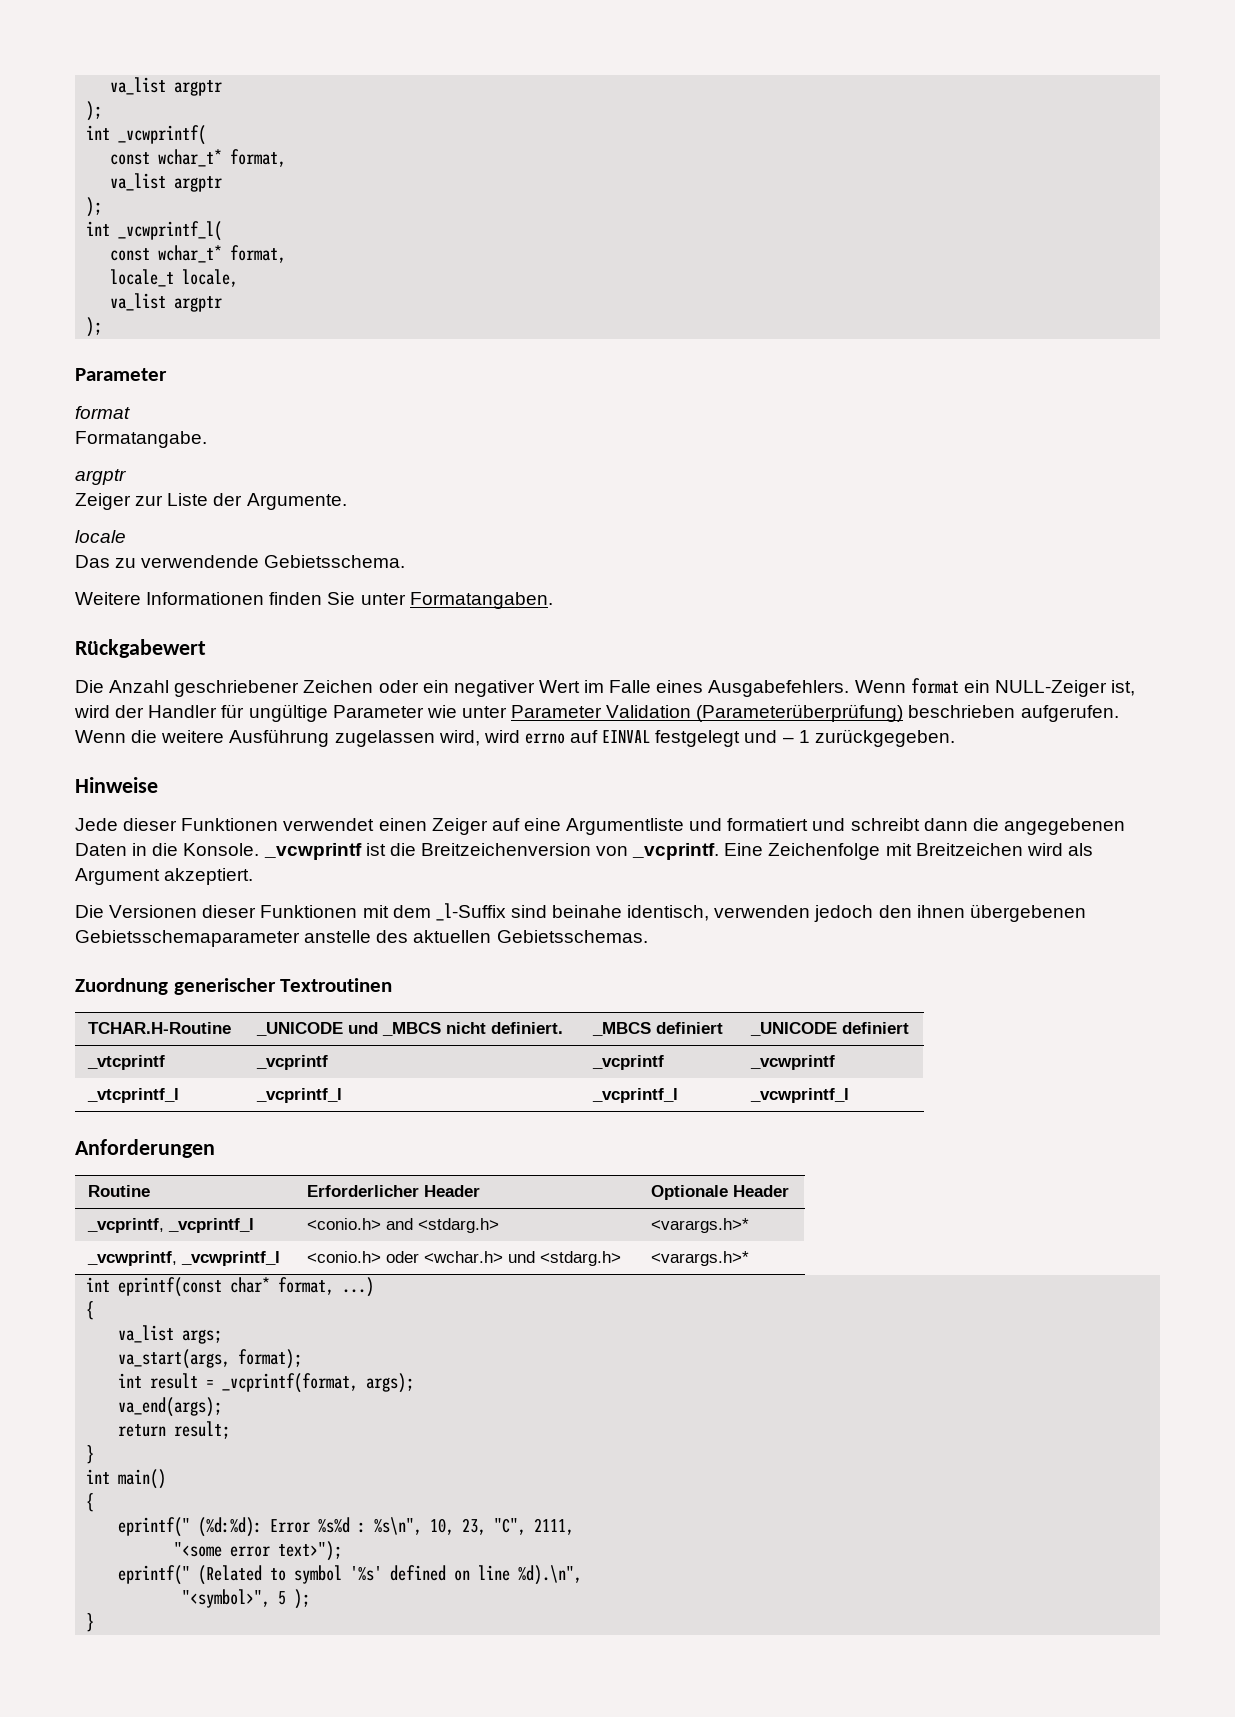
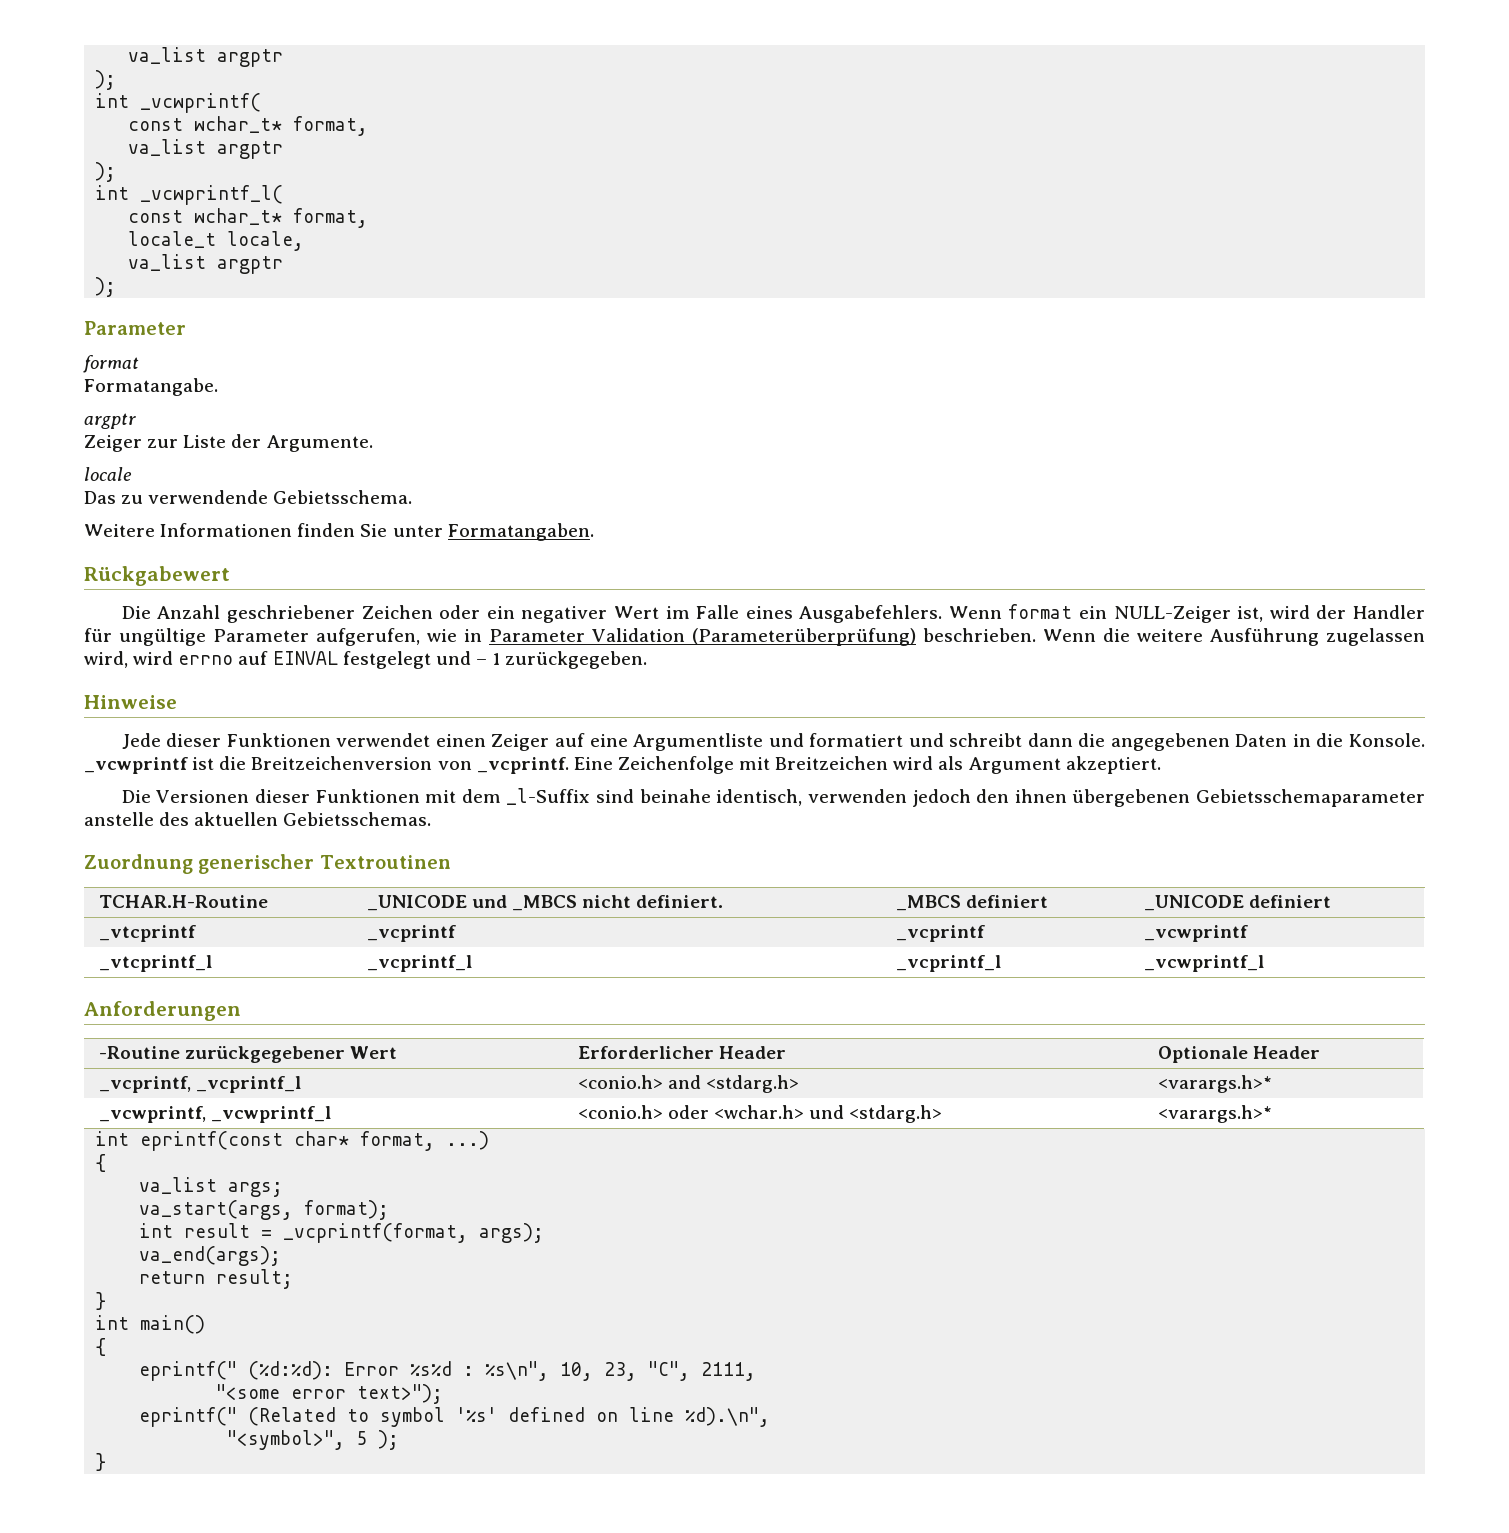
- Wenn format ein NULL-Zeiger ist, wird der Handler für ungültige Parameter wie unter Parameter Validation (Parameterüberprüfung) beschrieben aufgerufen.
+ Wenn format ein NULL-Zeiger ist, wird der Handler für ungültige Parameter aufgerufen, wie in Parameter Validation (Parameterüberprüfung) beschrieben.
- Routine | Erforderlicher Header | Optionale Header
+ -Routine zurückgegebener Wert | Erforderlicher Header | Optionale Header

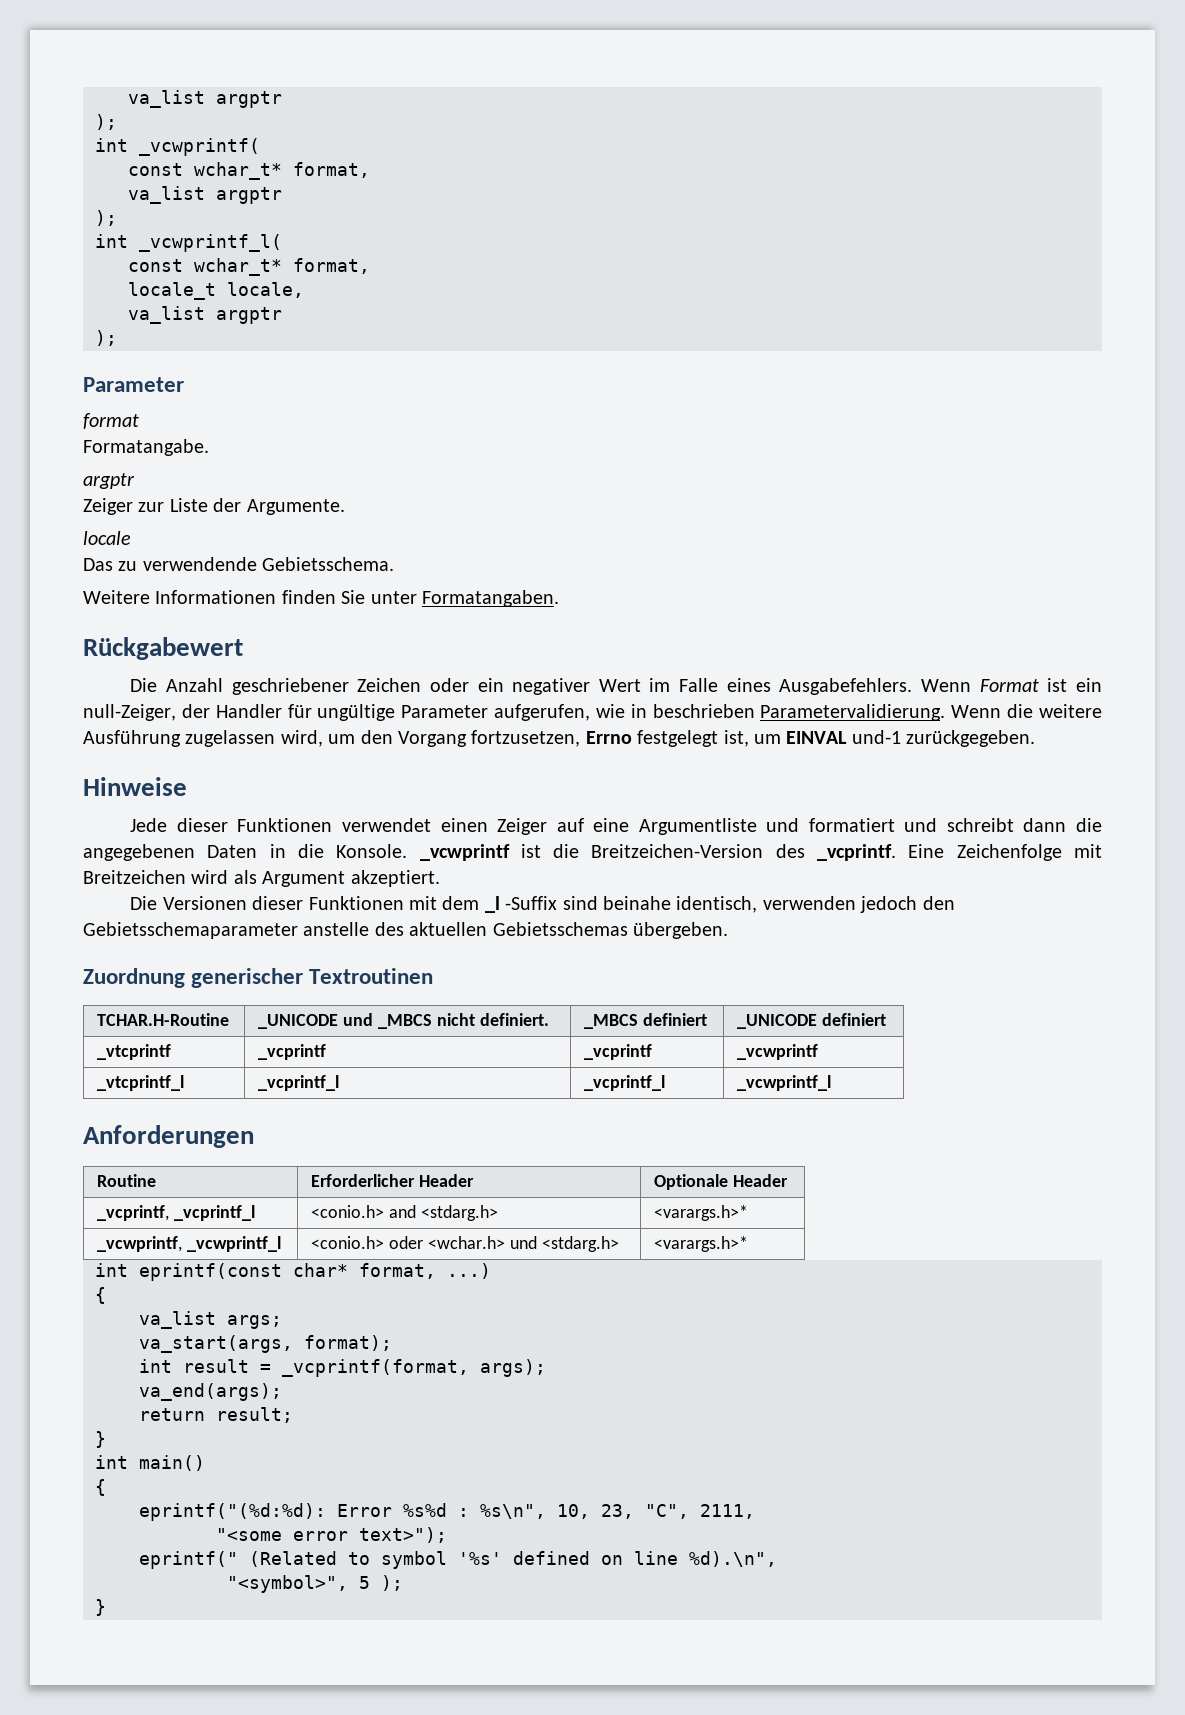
- Wenn format ein NULL-Zeiger ist, wird der Handler für ungültige Parameter aufgerufen, wie in Parameter Validation (Parameterüberprüfung) beschrieben.
+ Wenn Format ist ein null-Zeiger, der Handler für ungültige Parameter aufgerufen, wie in beschrieben Parametervalidierung.
- Wenn die weitere Ausführung zugelassen wird, wird errno auf EINVAL festgelegt und – 1 zurückgegeben.
+ Wenn die weitere Ausführung zugelassen wird, um den Vorgang fortzusetzen, Errno festgelegt ist, um EINVAL und-1 zurückgegeben.
- _vcwprintf ist die Breitzeichenversion von _vcprintf.
+ _vcwprintf ist die Breitzeichen-Version des _vcprintf.
- Die Versionen dieser Funktionen mit dem _l-Suffix sind beinahe identisch, verwenden jedoch den ihnen übergebenen Gebietsschemaparameter anstelle des aktuellen Gebietsschemas.
+ Die Versionen dieser Funktionen mit dem _l -Suffix sind beinahe identisch, verwenden jedoch den Gebietsschemaparameter anstelle des aktuellen Gebietsschemas übergeben.
- -Routine zurückgegebener Wert | Erforderlicher Header | Optionale Header
+ Routine | Erforderlicher Header | Optionale Header
- eprintf(" (%d:%d): Error %s%d : %s\n", 10, 23, "C", 2111,
+ eprintf("(%d:%d): Error %s%d : %s\n", 10, 23, "C", 2111,

